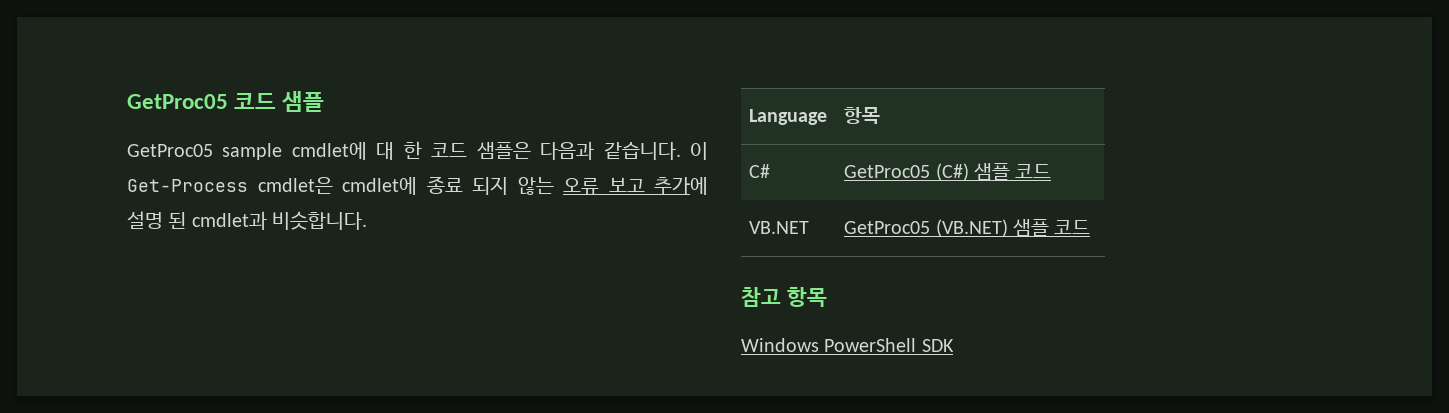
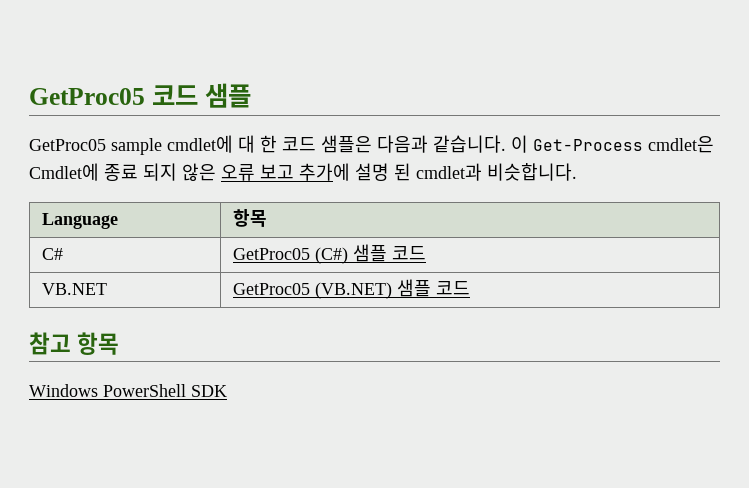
- 이 Get-Process cmdlet은 cmdlet에 종료 되지 않는 오류 보고 추가에 설명 된 cmdlet과 비슷합니다.
+ 이 Get-Process cmdlet은 Cmdlet에 종료 되지 않은 오류 보고 추가에 설명 된 cmdlet과 비슷합니다.

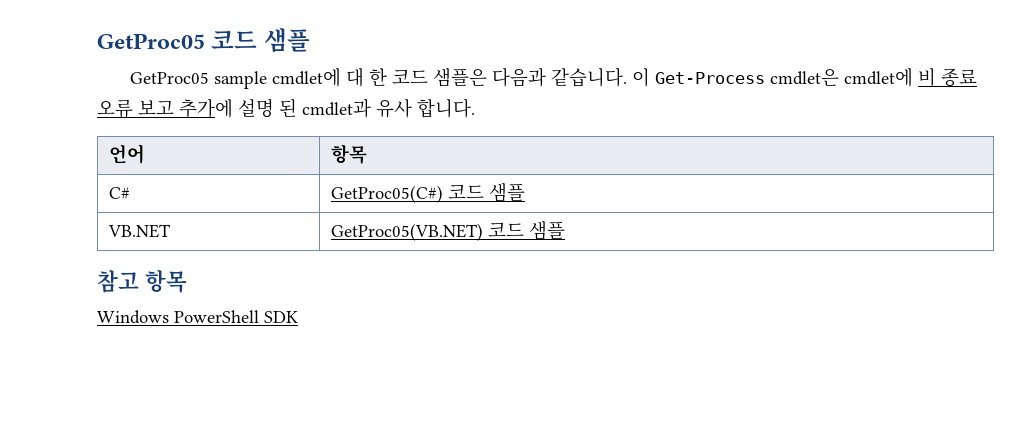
- 이 Get-Process cmdlet은 Cmdlet에 종료 되지 않은 오류 보고 추가에 설명 된 cmdlet과 비슷합니다.
- Language | 항목
+ 이 Get-Process cmdlet은 cmdlet에 비 종료 오류 보고 추가에 설명 된 cmdlet과 유사 합니다.
+ 언어 | 항목
- C# | GetProc05 (C#) 샘플 코드
+ C# | GetProc05(C#) 코드 샘플
- VB.NET | GetProc05 (VB.NET) 샘플 코드
+ VB.NET | GetProc05(VB.NET) 코드 샘플

